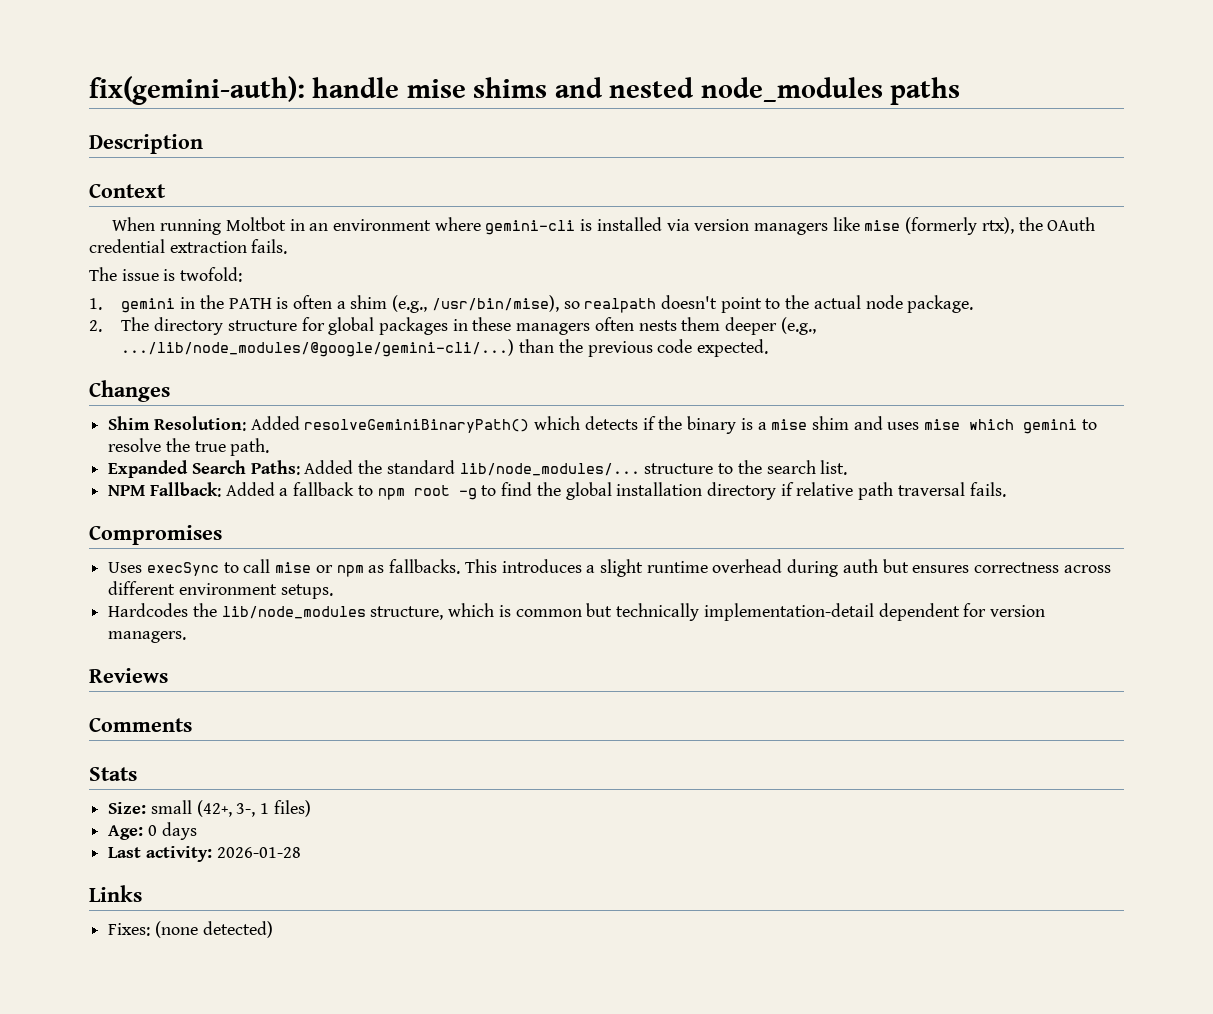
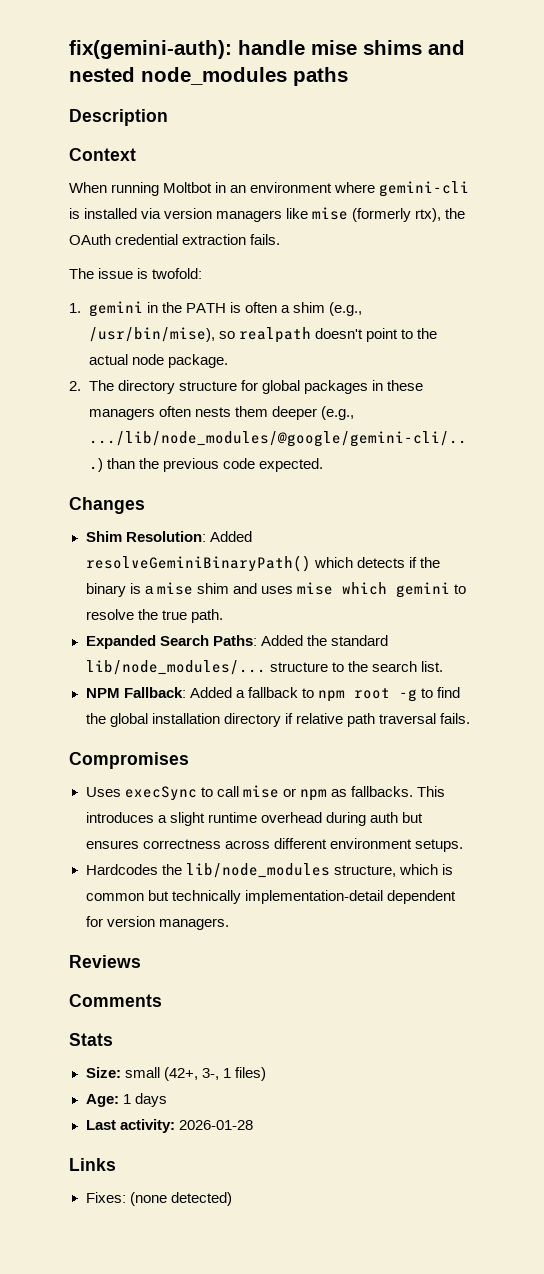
- Age: 0 days
+ Age: 1 days

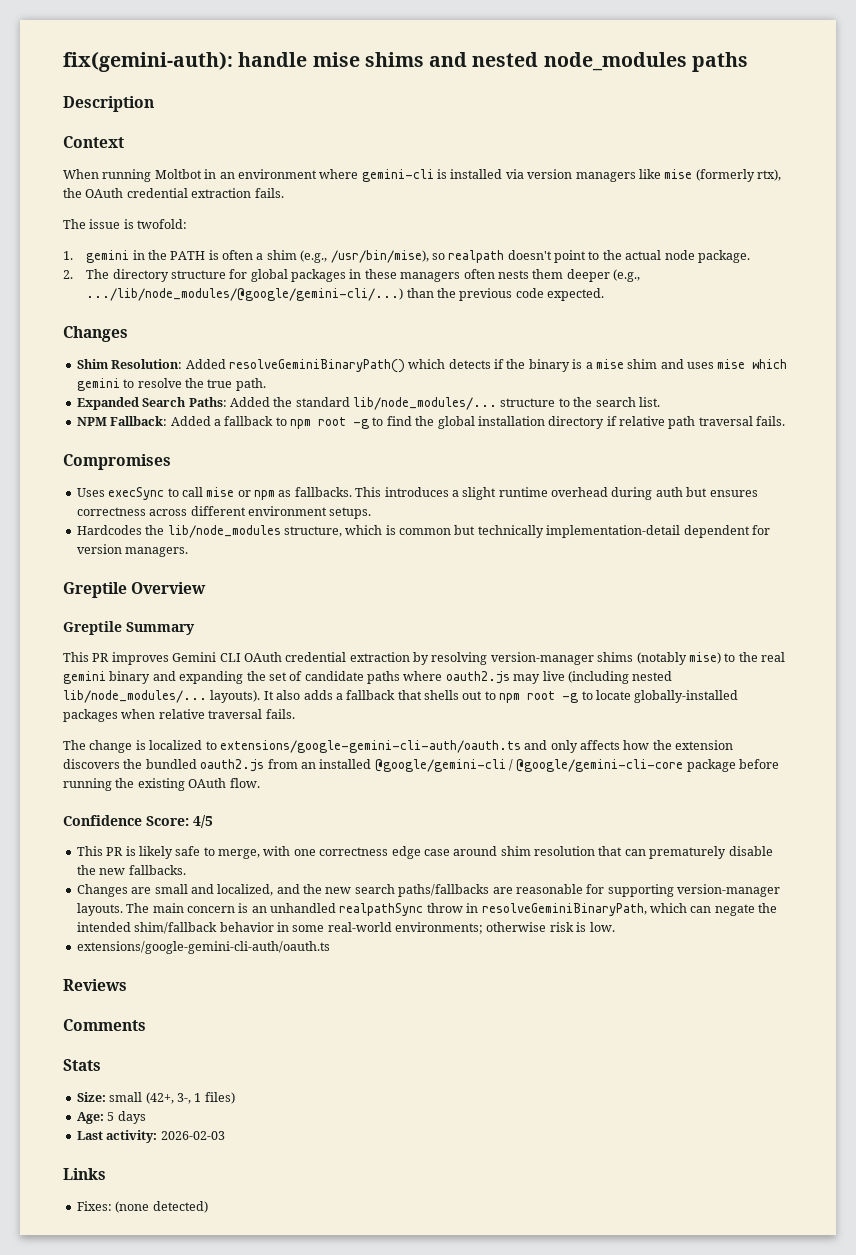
+ Greptile Overview
+ Greptile Summary
+ This PR improves Gemini CLI OAuth credential extraction by resolving version-manager shims (notably mise) to the real gemini binary and expanding the set of candidate paths where oauth2.js may live (including nested lib/node_modules/... layouts). It also adds a fallback that shells out to npm root -g to locate globally-installed packages when relative traversal fails.
+ The change is localized to extensions/google-gemini-cli-auth/oauth.ts and only affects how the extension discovers the bundled oauth2.js from an installed @google/gemini-cli / @google/gemini-cli-core package before running the existing OAuth flow.
+ Confidence Score: 4/5
+ This PR is likely safe to merge, with one correctness edge case around shim resolution that can prematurely disable the new fallbacks.
+ Changes are small and localized, and the new search paths/fallbacks are reasonable for supporting version-manager layouts. The main concern is an unhandled realpathSync throw in resolveGeminiBinaryPath, which can negate the intended shim/fallback behavior in some real-world environments; otherwise risk is low.
+ extensions/google-gemini-cli-auth/oauth.ts
- Age: 1 days
+ Age: 5 days
- Last activity: 2026-01-28
+ Last activity: 2026-02-03

